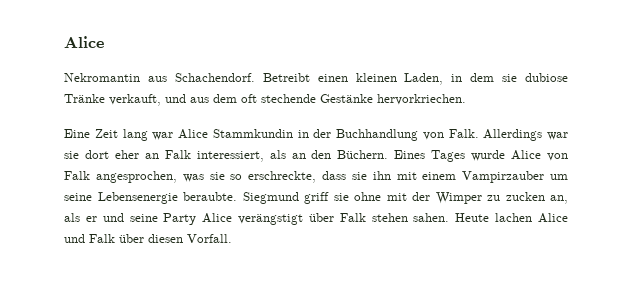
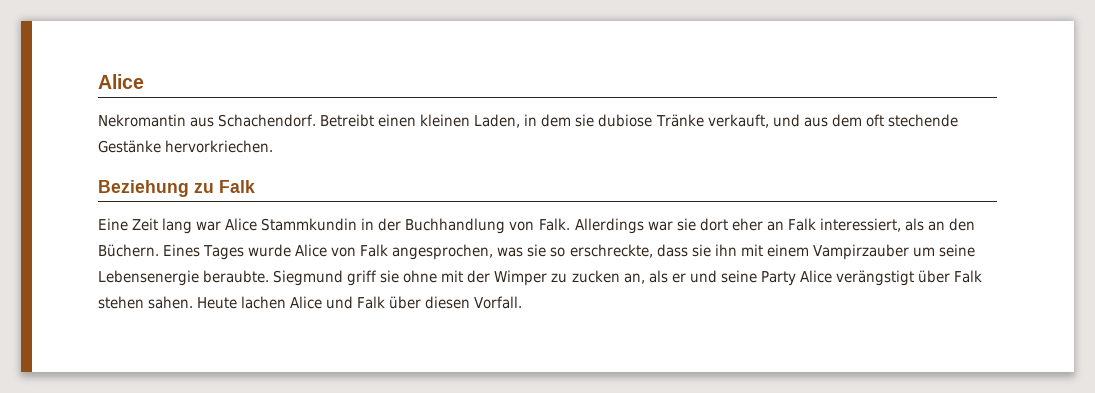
+ Beziehung zu Falk

